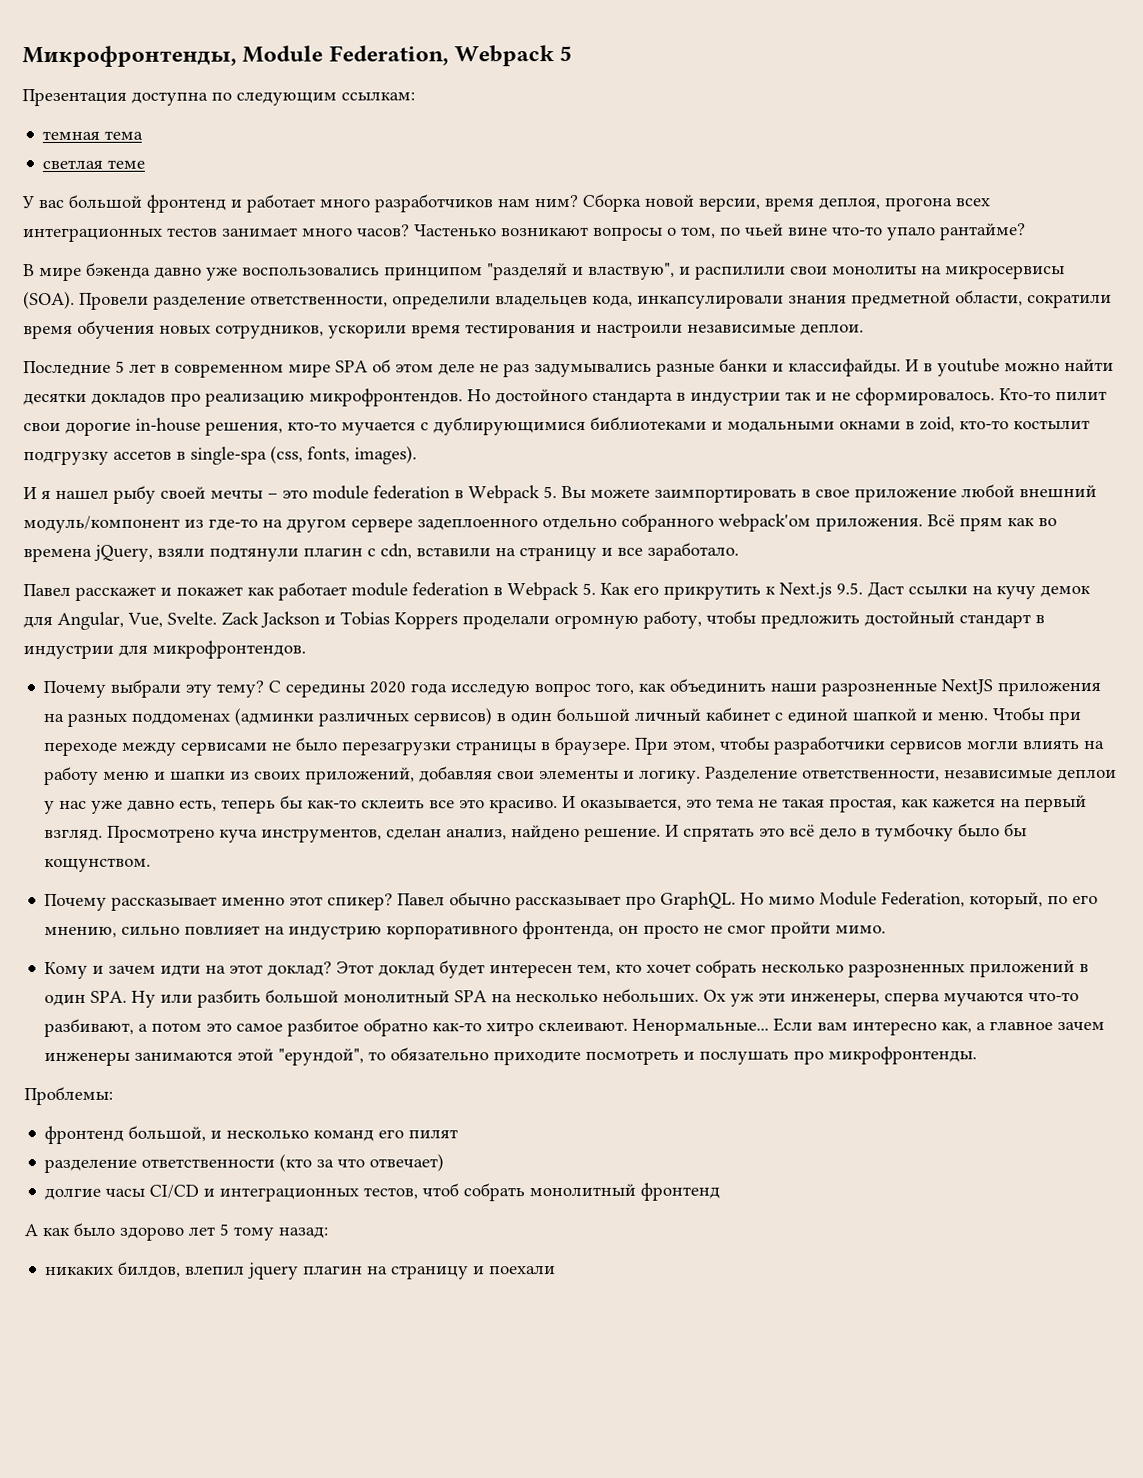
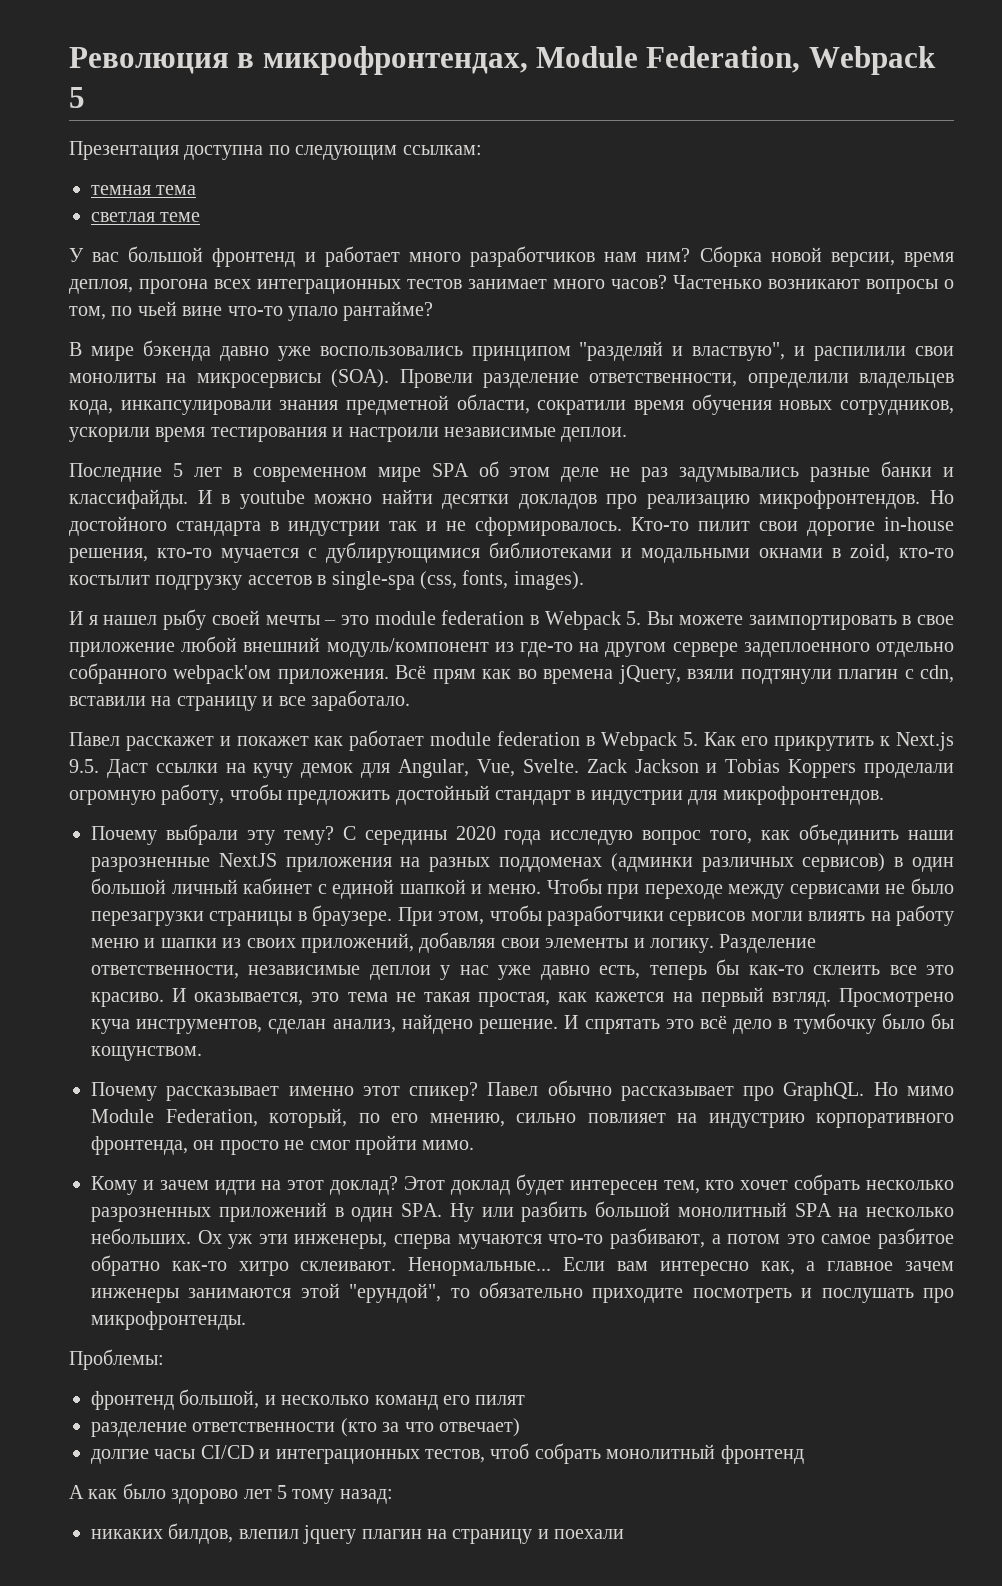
- Микрофронтенды, Module Federation, Webpack 5
+ Революция в микрофронтендах, Module Federation, Webpack 5

